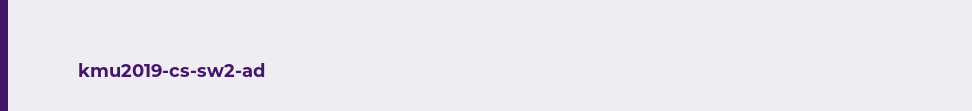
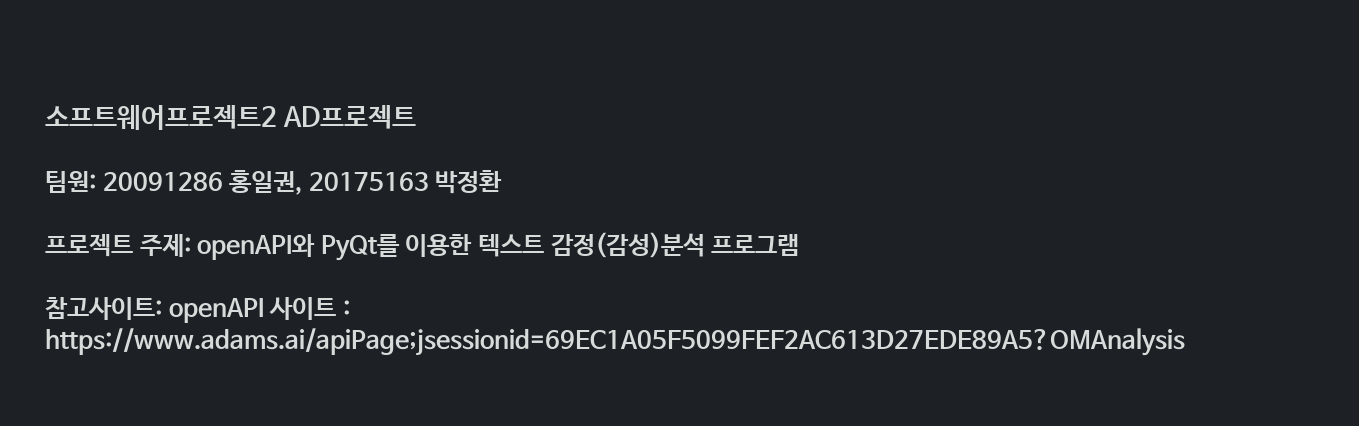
- kmu2019-cs-sw2-ad
+ 소프트웨어프로젝트2 AD프로젝트
+ 팀원: 20091286 홍일권, 20175163 박정환
+ 프로젝트 주제: openAPI와 PyQt를 이용한 텍스트 감정(감성)분석 프로그램
+ 참고사이트: openAPI 사이트 : https://www.adams.ai/apiPage;jsessionid=69EC1A05F5099FEF2AC613D27EDE89A5?OMAnalysis

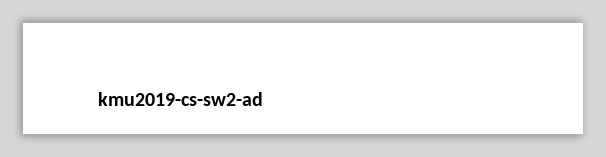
- 소프트웨어프로젝트2 AD프로젝트
- 팀원: 20091286 홍일권, 20175163 박정환
- 프로젝트 주제: openAPI와 PyQt를 이용한 텍스트 감정(감성)분석 프로그램
- 참고사이트: openAPI 사이트 : https://www.adams.ai/apiPage;jsessionid=69EC1A05F5099FEF2AC613D27EDE89A5?OMAnalysis
+ kmu2019-cs-sw2-ad

